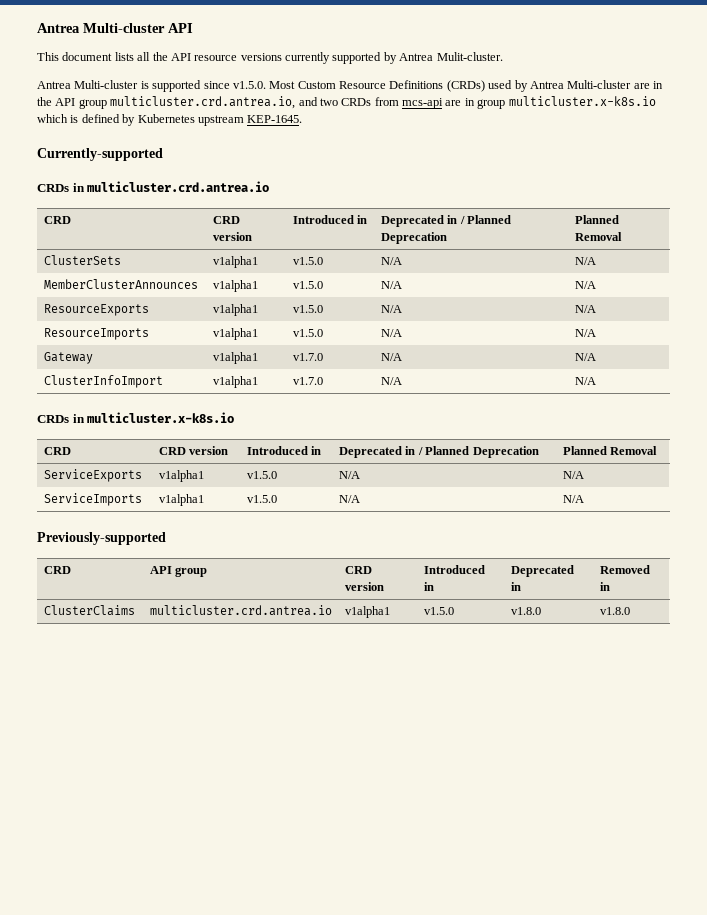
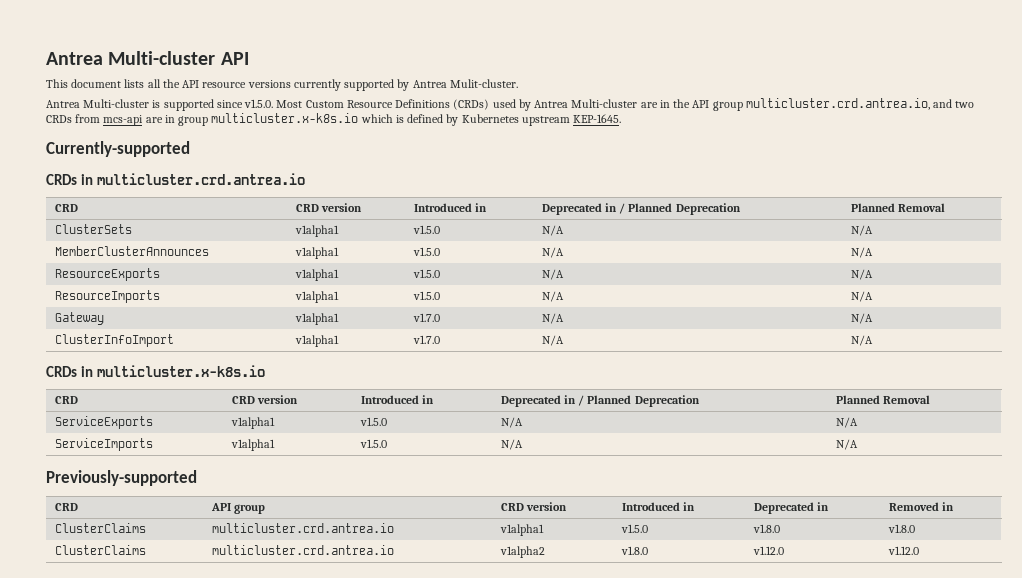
+ ClusterClaims | multicluster.crd.antrea.io | v1alpha2 | v1.8.0 | v1.12.0 | v1.12.0

